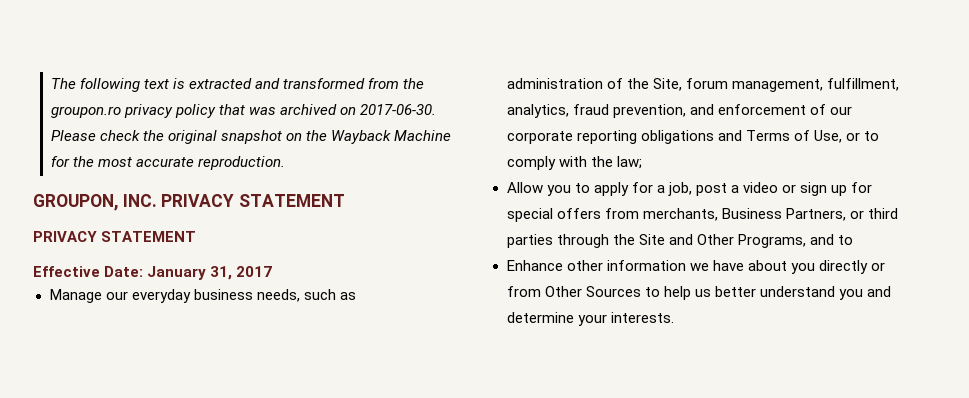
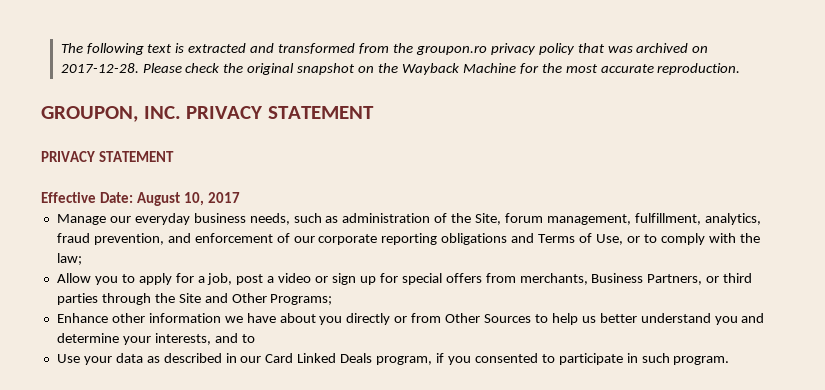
- The following text is extracted and transformed from the groupon.ro privacy policy that was archived on 2017-06-30.
+ The following text is extracted and transformed from the groupon.ro privacy policy that was archived on 2017-12-28.
- Effective Date: January 31, 2017
+ Effective Date: August 10, 2017
- Allow you to apply for a job, post a video or sign up for special offers from merchants, Business Partners, or third parties through the Site and Other Programs, and to
+ Allow you to apply for a job, post a video or sign up for special offers from merchants, Business Partners, or third parties through the Site and Other Programs;
- Enhance other information we have about you directly or from Other Sources to help us better understand you and determine your interests.
+ Enhance other information we have about you directly or from Other Sources to help us better understand you and determine your interests, and to
+ Use your data as described in our Card Linked Deals program, if you consented to participate in such program.

